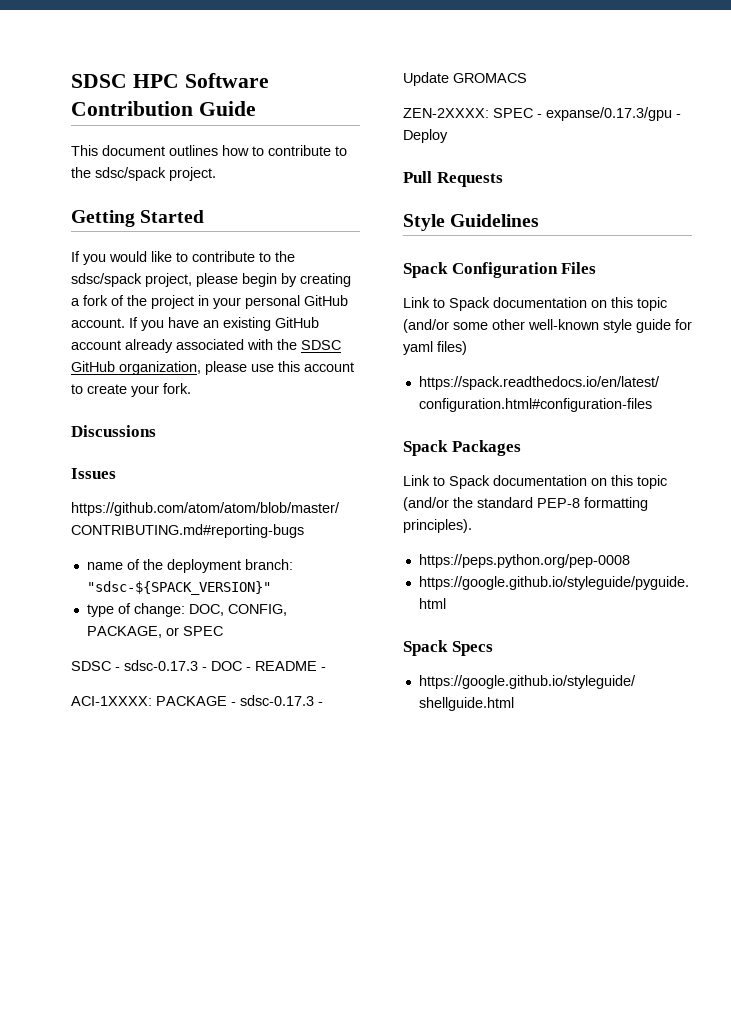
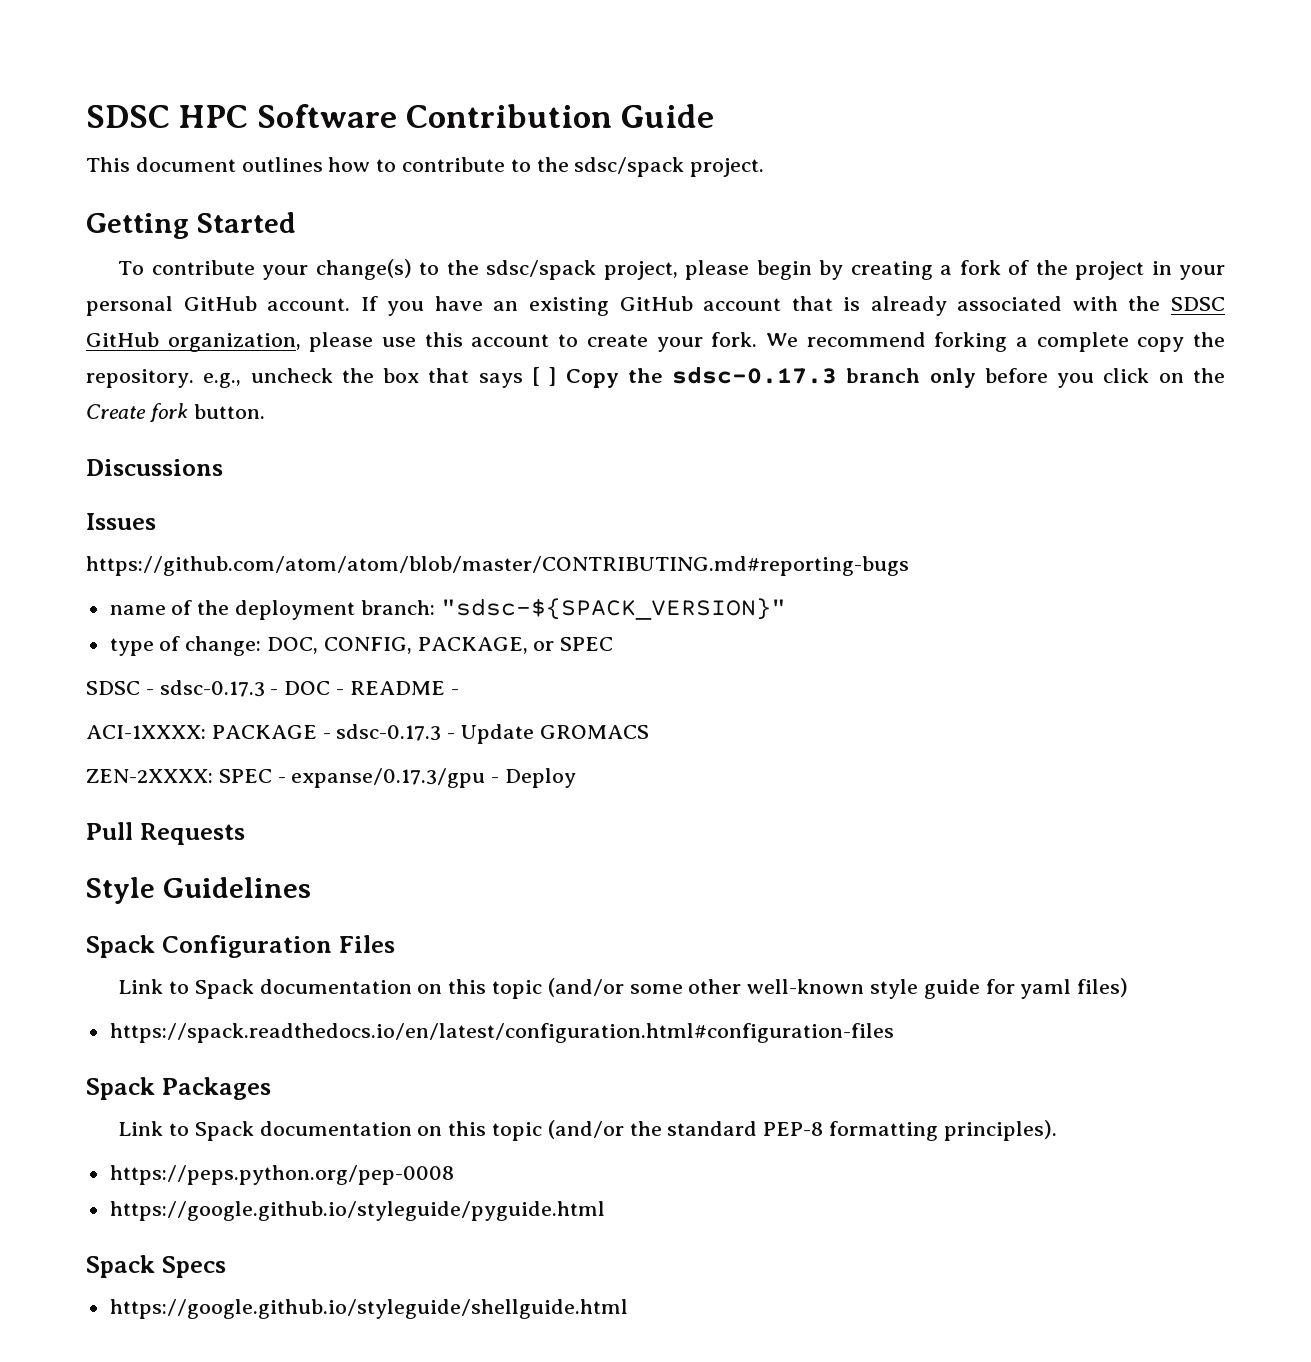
- If you would like to contribute to the sdsc/spack project, please begin by creating a fork of the project in your personal GitHub account.
+ To contribute your change(s) to the sdsc/spack project, please begin by creating a fork of the project in your personal GitHub account.
- If you have an existing GitHub account already associated with the SDSC GitHub organization, please use this account to create your fork.
+ If you have an existing GitHub account that is already associated with the SDSC GitHub organization, please use this account to create your fork. We recommend forking a complete copy the repository. e.g., uncheck the box that says [ ] Copy the sdsc-0.17.3 branch only before you click on the Create fork button.

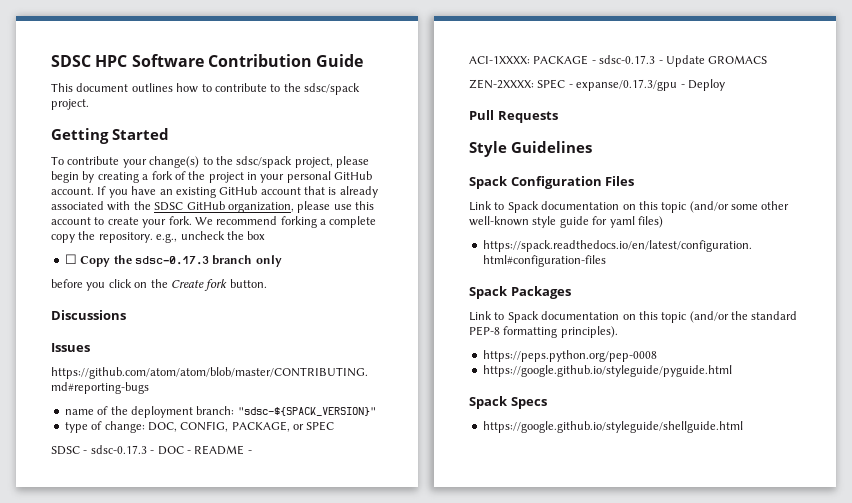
- We recommend forking a complete copy the repository. e.g., uncheck the box that says [ ] Copy the sdsc-0.17.3 branch only before you click on the Create fork button.
+ We recommend forking a complete copy the repository. e.g., uncheck the box
+ ☐ Copy the sdsc-0.17.3 branch only
+ before you click on the Create fork button.

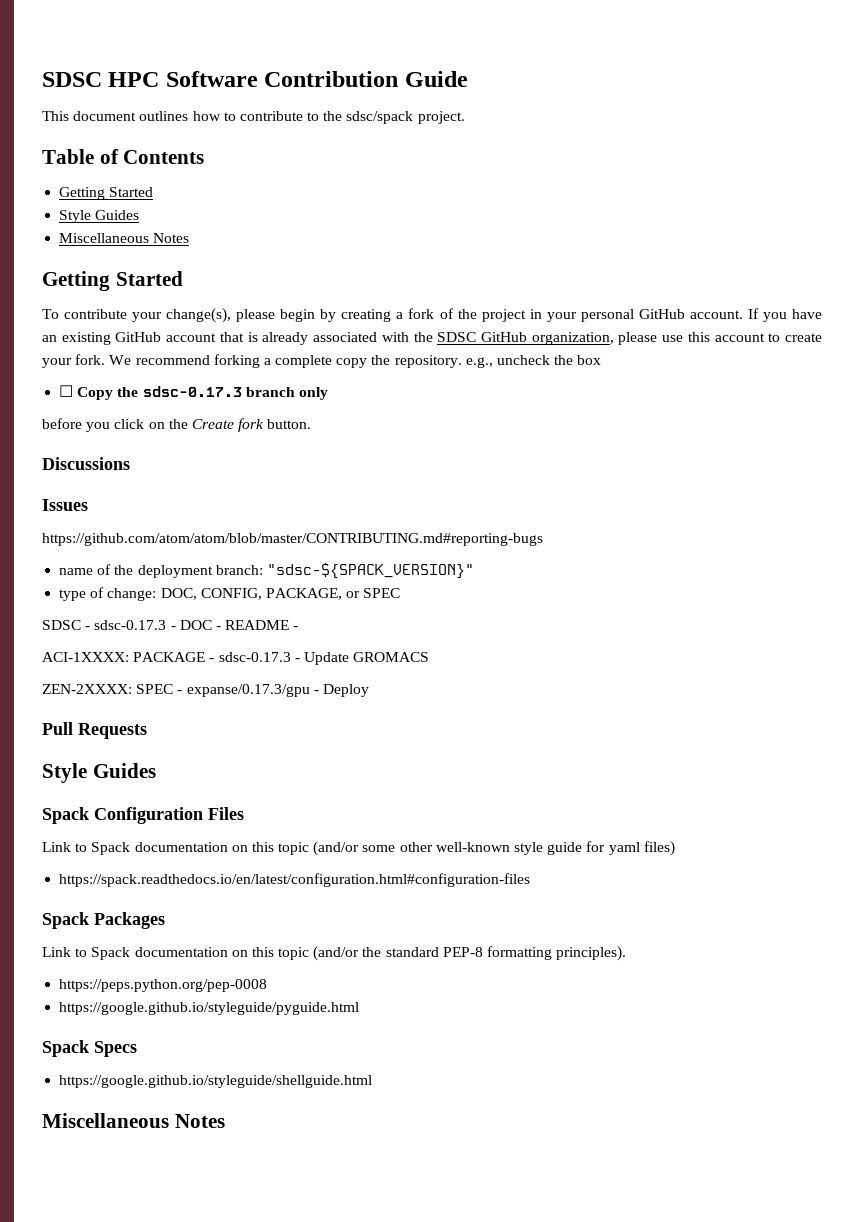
+ Table of Contents
+ Getting Started
+ Style Guides
+ Miscellaneous Notes
- To contribute your change(s) to the sdsc/spack project, please begin by creating a fork of the project in your personal GitHub account.
+ To contribute your change(s), please begin by creating a fork of the project in your personal GitHub account.
  Pull Requests
- Style Guidelines
+ Style Guides
  https://google.github.io/styleguide/shellguide.html
+ Miscellaneous Notes

